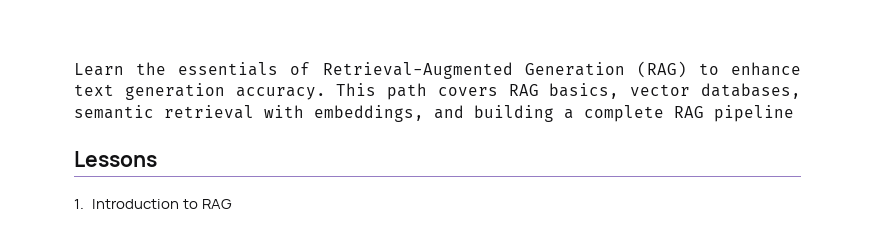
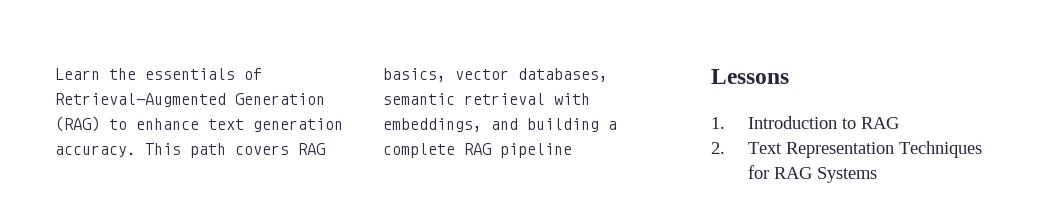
+ 2. Text Representation Techniques for RAG Systems

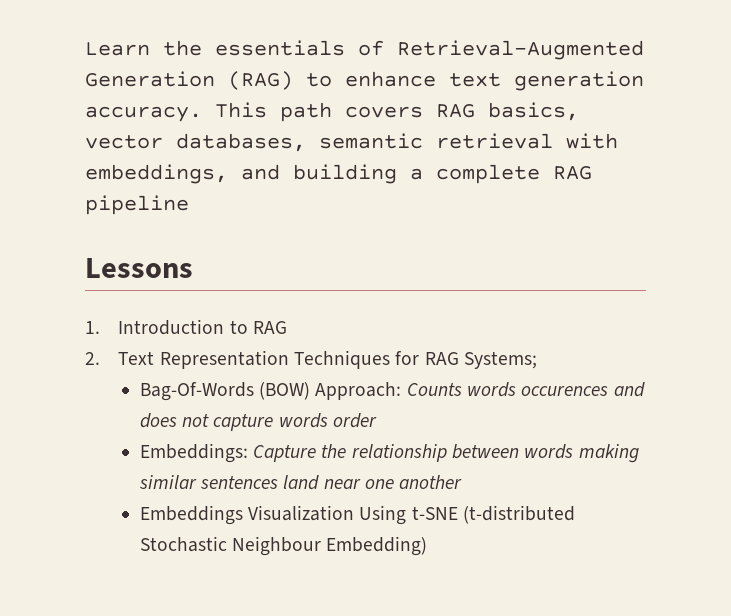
- 2. Text Representation Techniques for RAG Systems
+ 2. Text Representation Techniques for RAG Systems;
+ Bag-Of-Words (BOW) Approach: Counts words occurences and does not capture words order
+ Embeddings: Capture the relationship between words making similar sentences land near one another
+ Embeddings Visualization Using t-SNE (t-distributed Stochastic Neighbour Embedding)

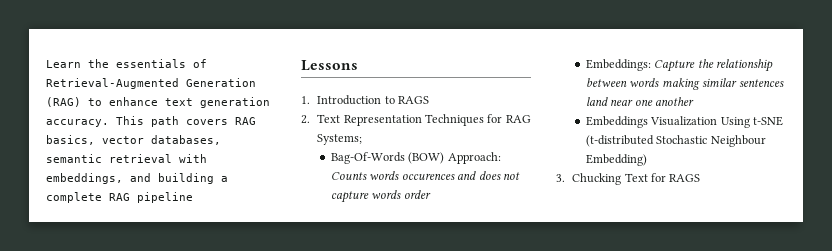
- 1. Introduction to RAG
+ 1. Introduction to RAGS
+ 3. Chucking Text for RAGS

